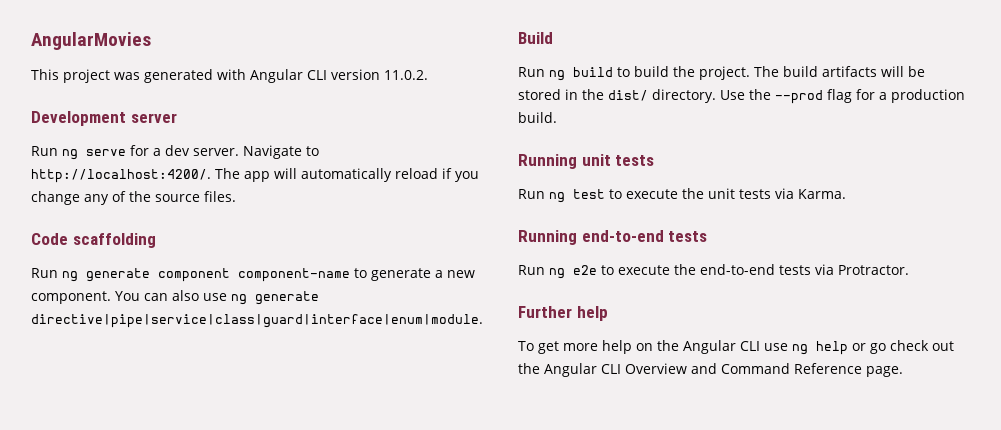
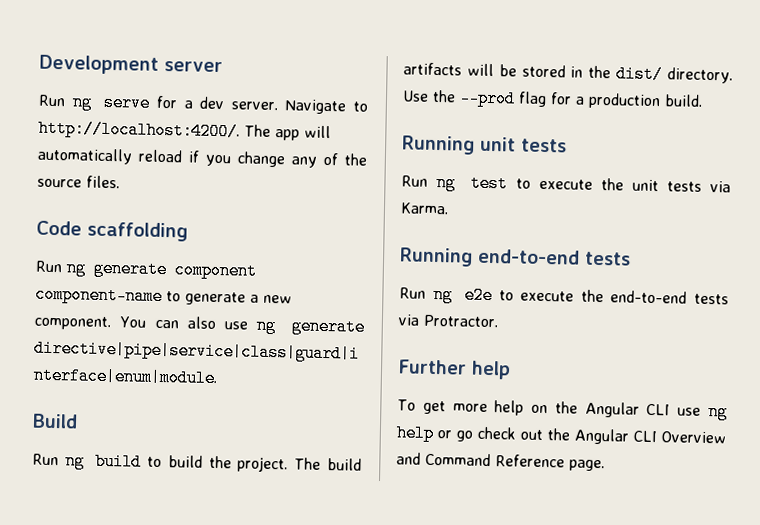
- AngularMovies
- This project was generated with Angular CLI version 11.0.2.

